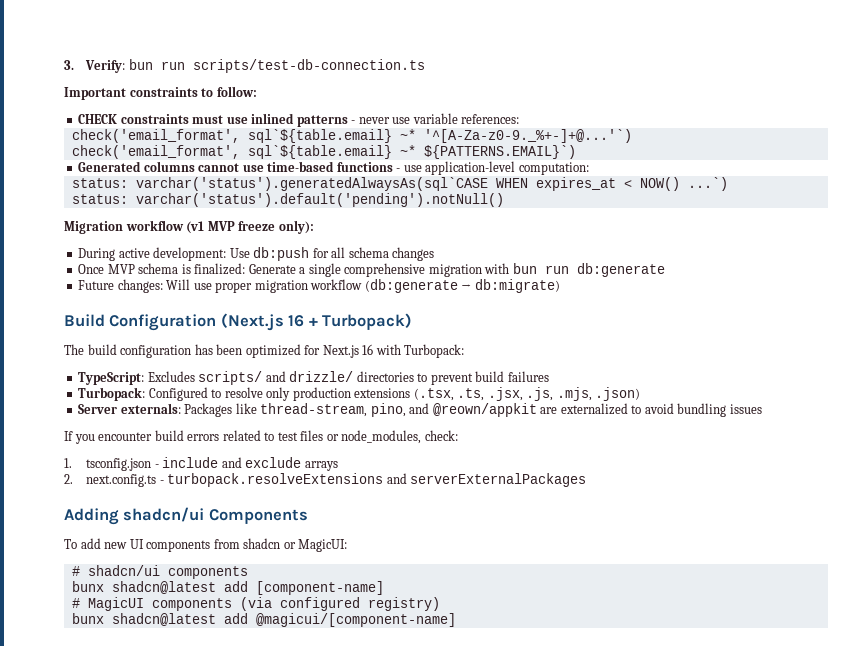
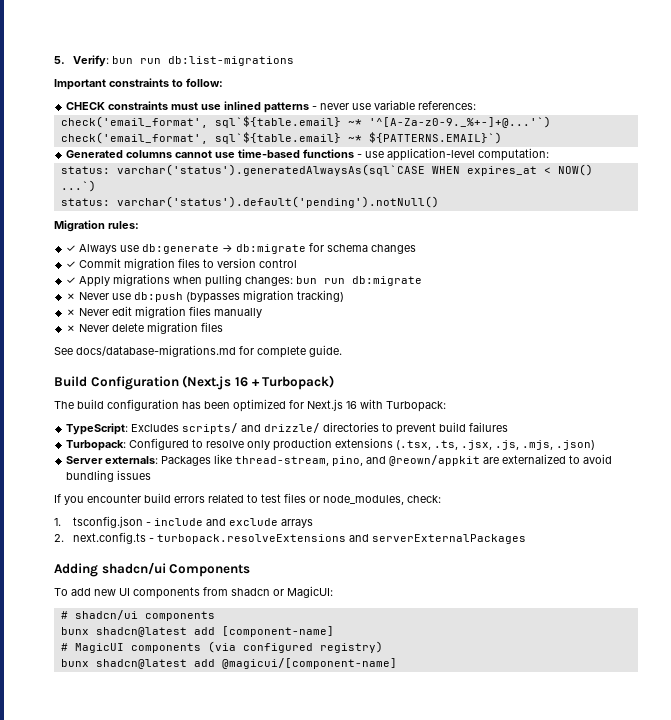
- 3. Verify: bun run scripts/test-db-connection.ts
+ 5. Verify: bun run db:list-migrations
- Migration workflow (v1 MVP freeze only):
- During active development: Use db:push for all schema changes
- Once MVP schema is finalized: Generate a single comprehensive migration with bun run db:generate
- Future changes: Will use proper migration workflow (db:generate → db:migrate)
+ Migration rules:
+ ✓ Always use db:generate → db:migrate for schema changes
+ ✓ Commit migration files to version control
+ ✓ Apply migrations when pulling changes: bun run db:migrate
+ ✗ Never use db:push (bypasses migration tracking)
+ ✗ Never edit migration files manually
+ ✗ Never delete migration files
+ See docs/database-migrations.md for complete guide.

